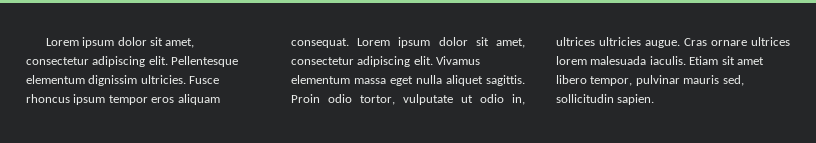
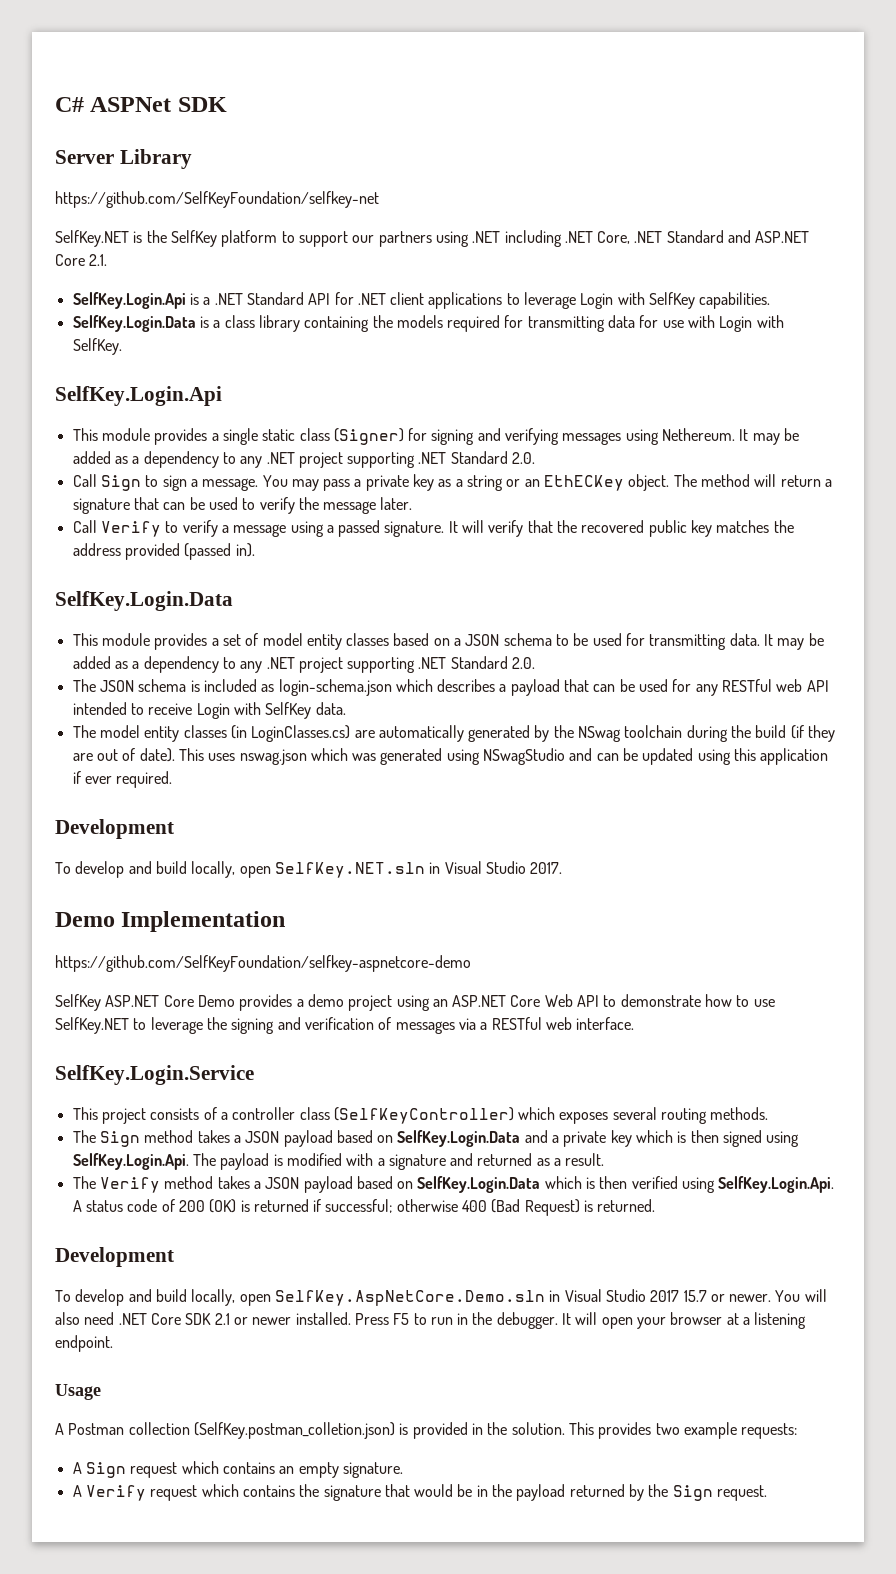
- Lorem ipsum dolor sit amet, consectetur adipiscing elit. Pellentesque elementum dignissim ultricies. Fusce rhoncus ipsum tempor eros aliquam consequat. Lorem ipsum dolor sit amet, consectetur adipiscing elit. Vivamus elementum massa eget nulla aliquet sagittis. Proin odio tortor, vulputate ut odio in, ultrices ultricies augue. Cras ornare ultrices lorem malesuada iaculis. Etiam sit amet libero tempor, pulvinar mauris sed, sollicitudin sapien.
+ C# ASPNet SDK
+ Server Library
+ https://github.com/SelfKeyFoundation/selfkey-net
+ SelfKey.NET is the SelfKey platform to support our partners using .NET including .NET Core, .NET Standard and ASP.NET Core 2.1.
+ SelfKey.Login.Api is a .NET Standard API for .NET client applications to leverage Login with SelfKey capabilities.
+ SelfKey.Login.Data is a class library containing the models required for transmitting data for use with Login with SelfKey.
+ SelfKey.Login.Api
+ This module provides a single static class (Signer) for signing and verifying messages using Nethereum. It may be added as a dependency to any .NET project supporting .NET Standard 2.0.
+ Call Sign to sign a message. You may pass a private key as a string or an EthECKey object. The method will return a signature that can be used to verify the message later.
+ Call Verify to verify a message using a passed signature. It will verify that the recovered public key matches the address provided (passed in).
+ SelfKey.Login.Data
+ This module provides a set of model entity classes based on a JSON schema to be used for transmitting data. It may be added as a dependency to any .NET project supporting .NET Standard 2.0.
+ The JSON schema is included as login-schema.json which describes a payload that can be used for any RESTful web API intended to receive Login with SelfKey data.
+ The model entity classes (in LoginClasses.cs) are automatically generated by the NSwag toolchain during the build (if they are out of date). This uses nswag.json which was generated using NSwagStudio and can be updated using this application if ever required.
+ Development
+ To develop and build locally, open SelfKey.NET.sln in Visual Studio 2017.
+ Demo Implementation
+ https://github.com/SelfKeyFoundation/selfkey-aspnetcore-demo
+ SelfKey ASP.NET Core Demo provides a demo project using an ASP.NET Core Web API to demonstrate how to use SelfKey.NET to leverage the signing and verification of messages via a RESTful web interface.
+ SelfKey.Login.Service
+ This project consists of a controller class (SelfKeyController) which exposes several routing methods.
+ The Sign method takes a JSON payload based on SelfKey.Login.Data and a private key which is then signed using SelfKey.Login.Api. The payload is modified with a signature and returned as a result.
+ The Verify method takes a JSON payload based on SelfKey.Login.Data which is then verified using SelfKey.Login.Api. A status code of 200 (OK) is returned if successful; otherwise 400 (Bad Request) is returned.
+ Development
+ To develop and build locally, open SelfKey.AspNetCore.Demo.sln in Visual Studio 2017 15.7 or newer. You will also need .NET Core SDK 2.1 or newer installed. Press F5 to run in the debugger. It will open your browser at a listening endpoint.
+ Usage
+ A Postman collection (SelfKey.postman_colletion.json) is provided in the solution. This provides two example requests:
+ A Sign request which contains an empty signature.
+ A Verify request which contains the signature that would be in the payload returned by the Sign request.

